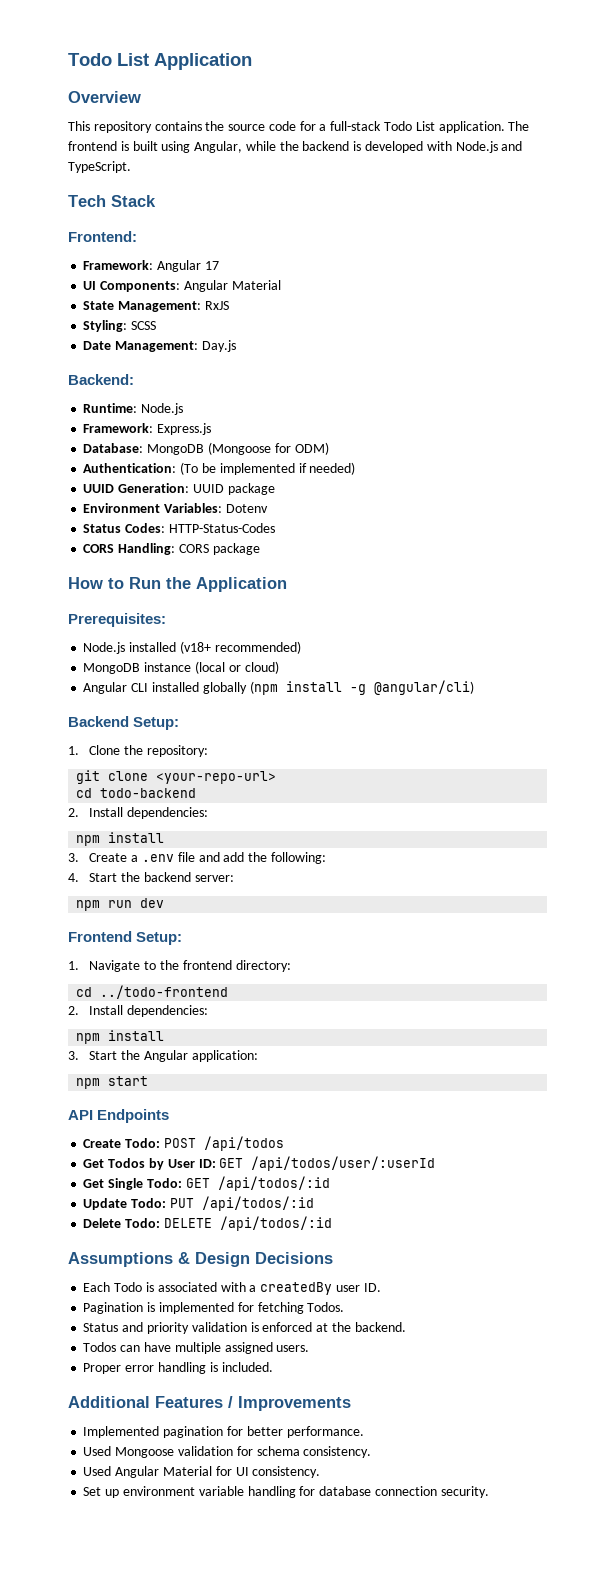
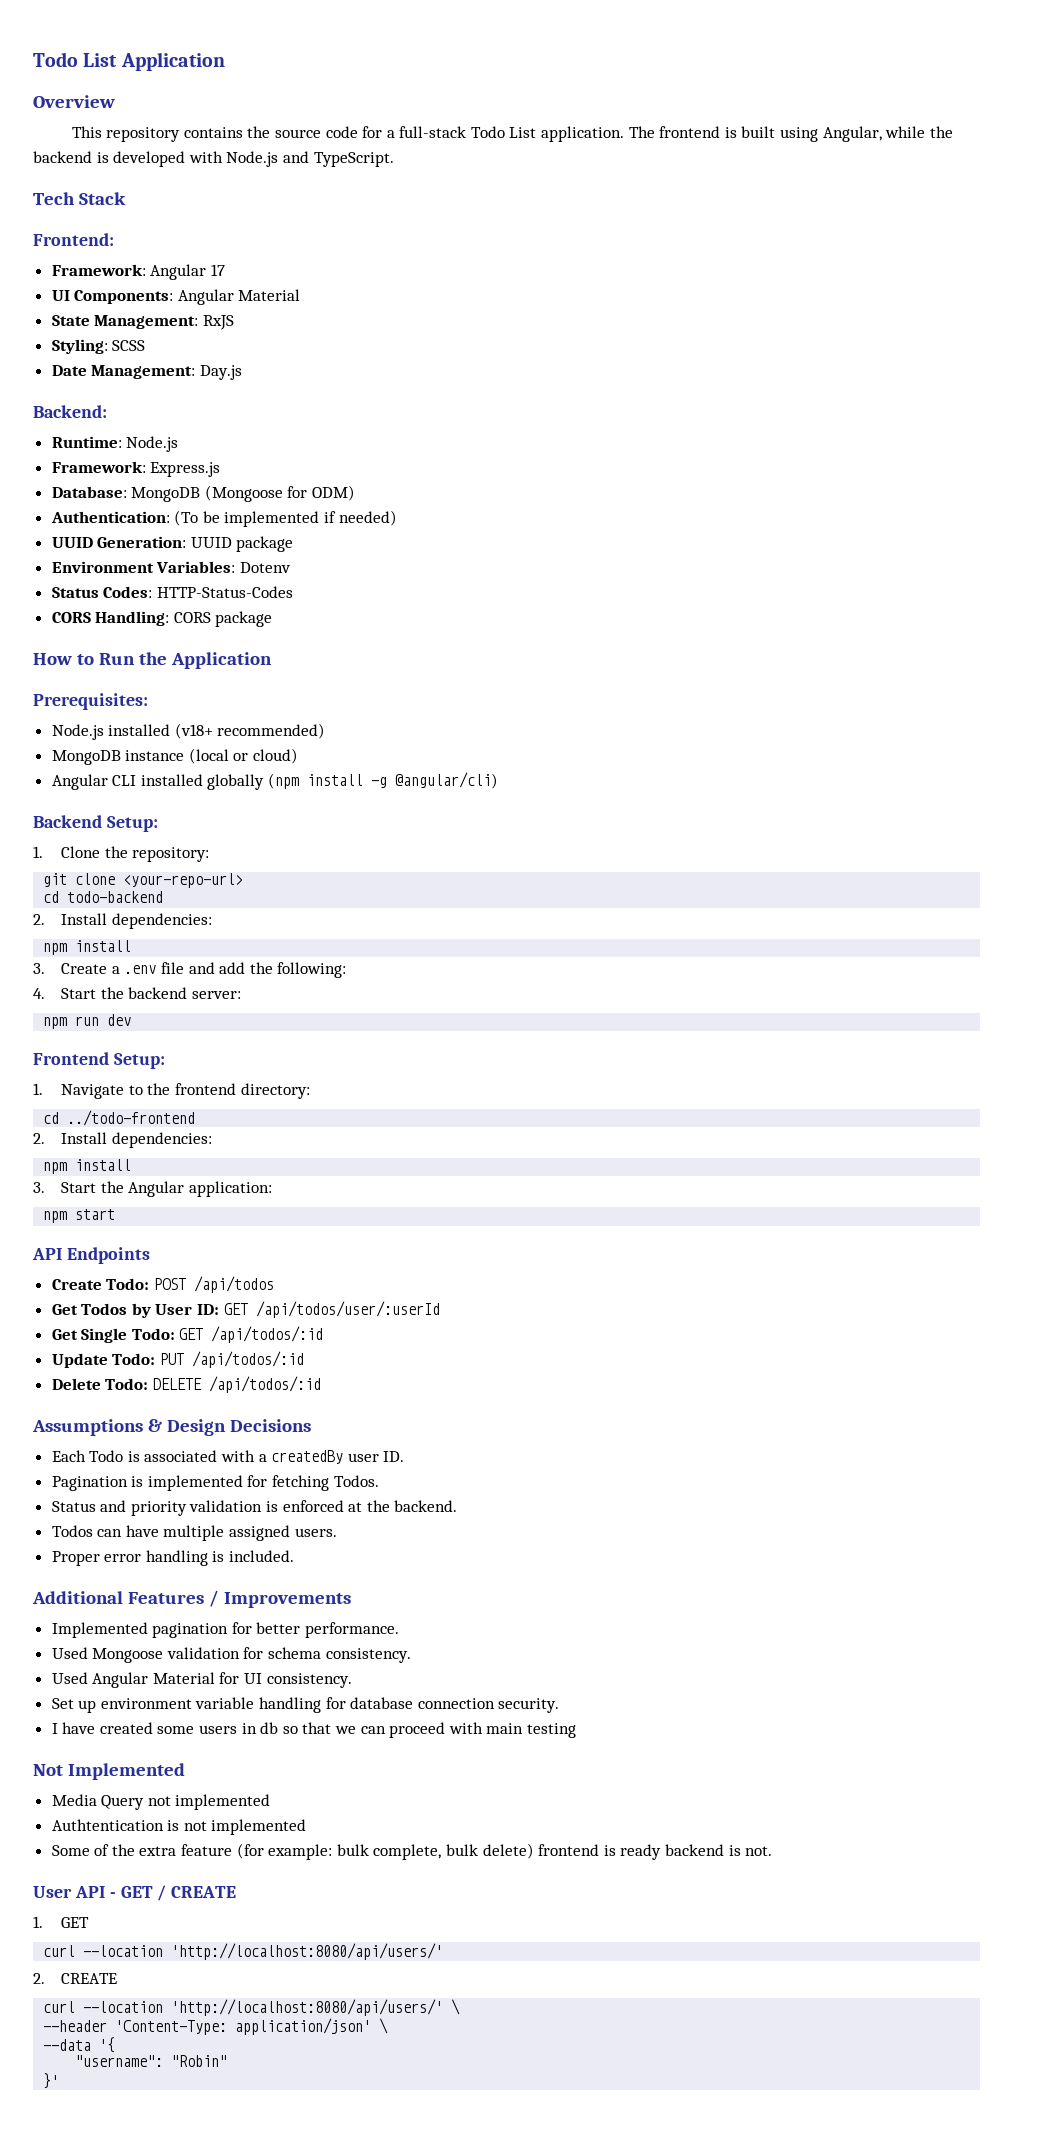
+ I have created some users in db so that we can proceed with main testing
+ Not Implemented
+ Media Query not implemented
+ Authtentication is not implemented
+ Some of the extra feature (for example: bulk complete, bulk delete) frontend is ready backend is not.
+ User API - GET / CREATE
+ 1. GET
+ curl --location 'http://localhost:8080/api/users/'
+ 2. CREATE
+ curl --location 'http://localhost:8080/api/users/' \
+ --header 'Content-Type: application/json' \
+ --data '{
+ "username": "Robin"
+ }'

